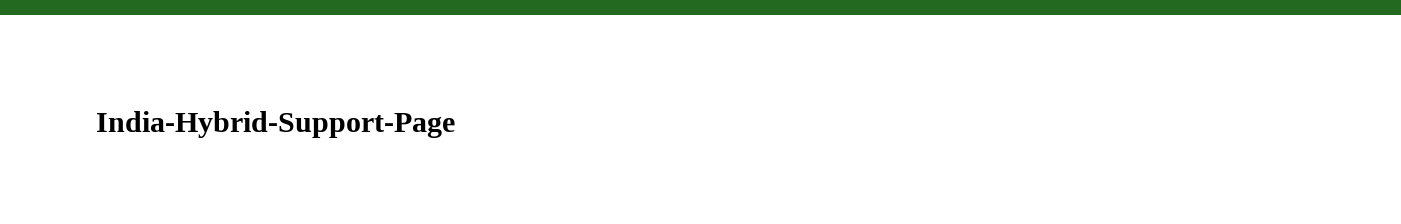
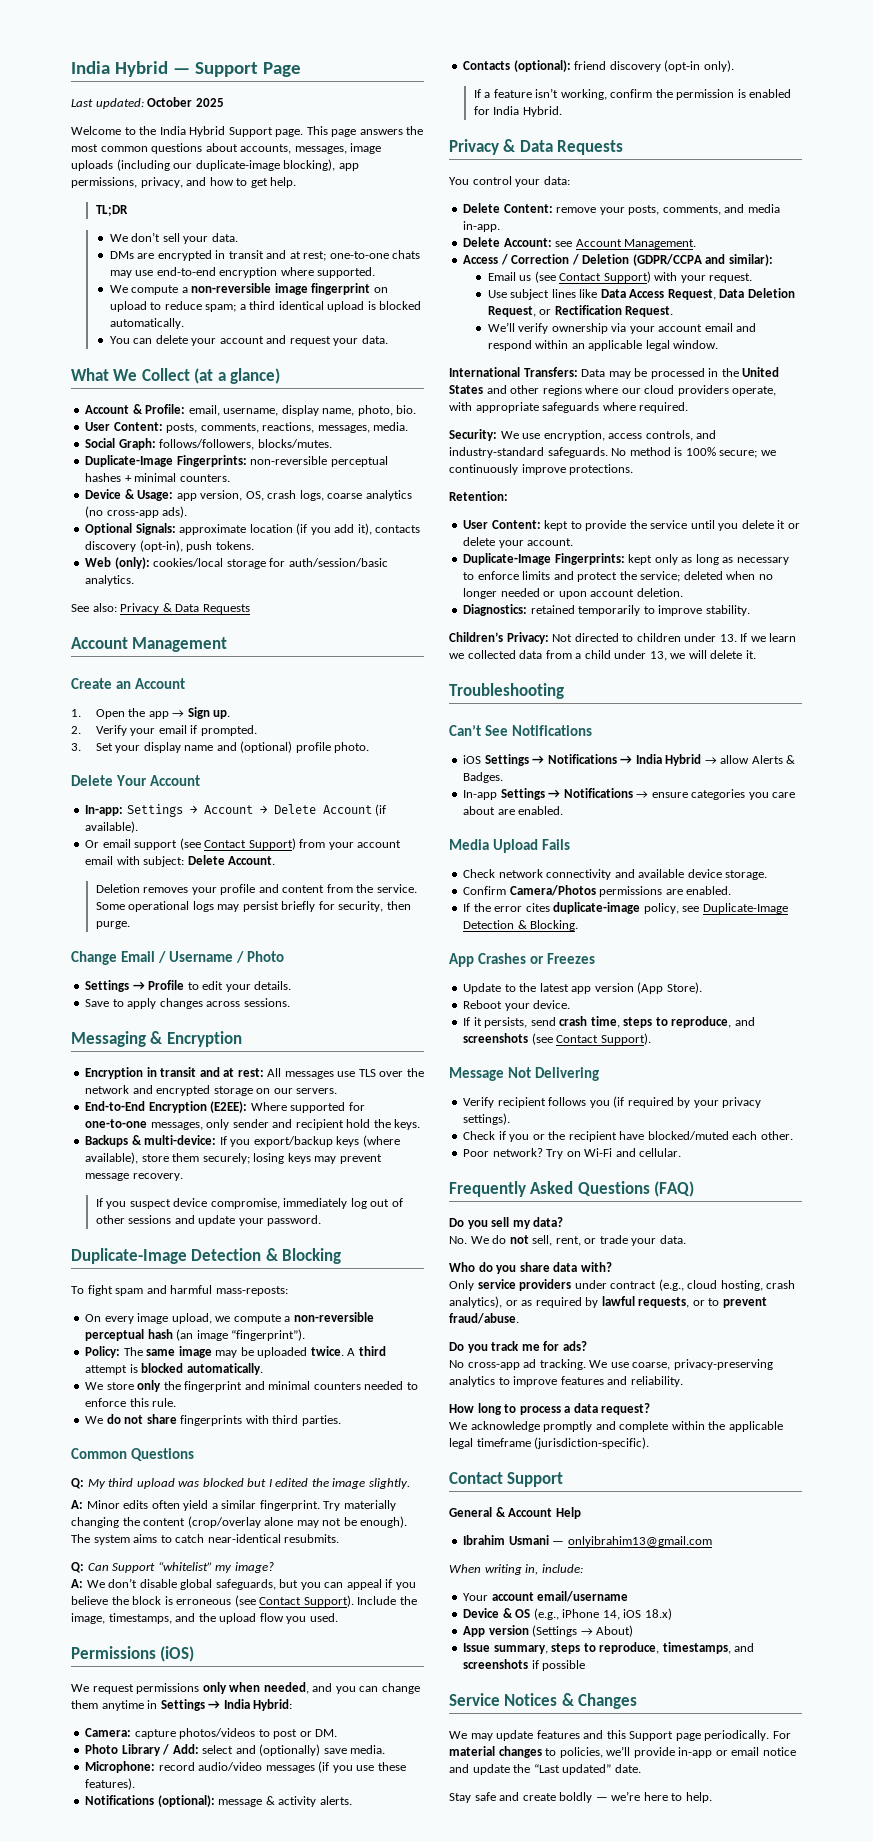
- India-Hybrid-Support-Page
+ India Hybrid — Support Page
+ Last updated: October 2025
+ Welcome to the India Hybrid Support page. This page answers the most common questions about accounts, messages, image uploads (including our duplicate-image blocking), app permissions, privacy, and how to get help.
+ TL;DR
+ We don’t sell your data.
+ DMs are encrypted in transit and at rest; one-to-one chats may use end-to-end encryption where supported.
+ We compute a non-reversible image fingerprint on upload to reduce spam; a third identical upload is blocked automatically.
+ You can delete your account and request your data.
+ What We Collect (at a glance)
+ Account & Profile: email, username, display name, photo, bio.
+ User Content: posts, comments, reactions, messages, media.
+ Social Graph: follows/followers, blocks/mutes.
+ Duplicate-Image Fingerprints: non-reversible perceptual hashes + minimal counters.
+ Device & Usage: app version, OS, crash logs, coarse analytics (no cross-app ads).
+ Optional Signals: approximate location (if you add it), contacts discovery (opt-in), push tokens.
+ Web (only): cookies/local storage for auth/session/basic analytics.
+ See also: Privacy & Data Requests
+ Account Management
+ Create an Account
+ 1. Open the app → Sign up.
+ 2. Verify your email if prompted.
+ 3. Set your display name and (optional) profile photo.
+ Delete Your Account
+ In-app: Settings → Account → Delete Account (if available).
+ Or email support (see Contact Support) from your account email with subject: Delete Account.
+ Deletion removes your profile and content from the service. Some operational logs may persist briefly for security, then purge.
+ Change Email / Username / Photo
+ Settings → Profile to edit your details.
+ Save to apply changes across sessions.
+ Messaging & Encryption
+ Encryption in transit and at rest: All messages use TLS over the network and encrypted storage on our servers.
+ End-to-End Encryption (E2EE): Where supported for one-to-one messages, only sender and recipient hold the keys.
+ Backups & multi-device: If you export/backup keys (where available), store them securely; losing keys may prevent message recovery.
+ If you suspect device compromise, immediately log out of other sessions and update your password.
+ Duplicate-Image Detection & Blocking
+ To fight spam and harmful mass-reposts:
+ On every image upload, we compute a non-reversible perceptual hash (an image “fingerprint”).
+ Policy: The same image may be uploaded twice. A third attempt is blocked automatically.
+ We store only the fingerprint and minimal counters needed to enforce this rule.
+ We do not share fingerprints with third parties.
+ Common Questions
+ Q: My third upload was blocked but I edited the image slightly.
+ A: Minor edits often yield a similar fingerprint. Try materially changing the content (crop/overlay alone may not be enough). The system aims to catch near-identical resubmits.
+ Q: Can Support “whitelist” my image?
+ A: We don’t disable global safeguards, but you can appeal if you believe the block is erroneous (see Contact Support). Include the image, timestamps, and the upload flow you used.
+ Permissions (iOS)
+ We request permissions only when needed, and you can change them anytime in Settings → India Hybrid:
+ Camera: capture photos/videos to post or DM.
+ Photo Library / Add: select and (optionally) save media.
+ Microphone: record audio/video messages (if you use these features).
+ Notifications (optional): message & activity alerts.
+ Contacts (optional): friend discovery (opt-in only).
+ If a feature isn’t working, confirm the permission is enabled for India Hybrid.
+ Privacy & Data Requests
+ You control your data:
+ Delete Content: remove your posts, comments, and media in-app.
+ Delete Account: see Account Management.
+ Access / Correction / Deletion (GDPR/CCPA and similar):
+ Email us (see Contact Support) with your request.
+ Use subject lines like Data Access Request, Data Deletion Request, or Rectification Request.
+ We’ll verify ownership via your account email and respond within an applicable legal window.
+ International Transfers: Data may be processed in the United States and other regions where our cloud providers operate, with appropriate safeguards where required.
+ Security: We use encryption, access controls, and industry-standard safeguards. No method is 100% secure; we continuously improve protections.
+ Retention:
+ User Content: kept to provide the service until you delete it or delete your account.
+ Duplicate-Image Fingerprints: kept only as long as necessary to enforce limits and protect the service; deleted when no longer needed or upon account deletion.
+ Diagnostics: retained temporarily to improve stability.
+ Children’s Privacy: Not directed to children under 13. If we learn we collected data from a child under 13, we will delete it.
+ Troubleshooting
+ Can’t See Notifications
+ iOS Settings → Notifications → India Hybrid → allow Alerts & Badges.
+ In-app Settings → Notifications → ensure categories you care about are enabled.
+ Media Upload Fails
+ Check network connectivity and available device storage.
+ Confirm Camera/Photos permissions are enabled.
+ If the error cites duplicate-image policy, see Duplicate-Image Detection & Blocking.
+ App Crashes or Freezes
+ Update to the latest app version (App Store).
+ Reboot your device.
+ If it persists, send crash time, steps to reproduce, and screenshots (see Contact Support).
+ Message Not Delivering
+ Verify recipient follows you (if required by your privacy settings).
+ Check if you or the recipient have blocked/muted each other.
+ Poor network? Try on Wi-Fi and cellular.
+ Frequently Asked Questions (FAQ)
+ Do you sell my data?
+ No. We do not sell, rent, or trade your data.
+ Who do you share data with?
+ Only service providers under contract (e.g., cloud hosting, crash analytics), or as required by lawful requests, or to prevent fraud/abuse.
+ Do you track me for ads?
+ No cross-app ad tracking. We use coarse, privacy-preserving analytics to improve features and reliability.
+ How long to process a data request?
+ We acknowledge promptly and complete within the applicable legal timeframe (jurisdiction-specific).
+ Contact Support
+ General & Account Help
+ Ibrahim Usmani — onlyibrahim13@gmail.com
+ When writing in, include:
+ Your account email/username
+ Device & OS (e.g., iPhone 14, iOS 18.x)
+ App version (Settings → About)
+ Issue summary, steps to reproduce, timestamps, and screenshots if possible
+ Service Notices & Changes
+ We may update features and this Support page periodically. For material changes to policies, we’ll provide in-app or email notice and update the “Last updated” date.
+ Stay safe and create boldly — we’re here to help.

